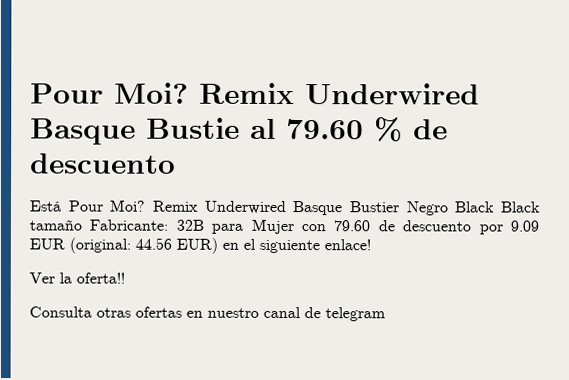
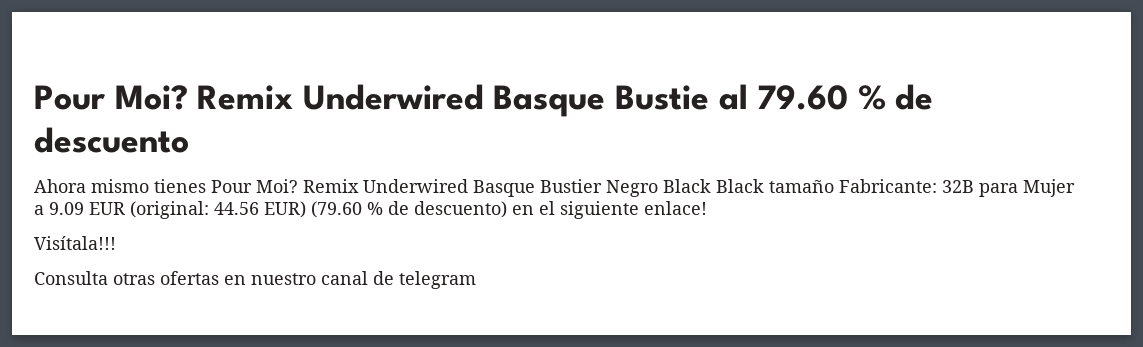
- Está Pour Moi?
+ Ahora mismo tienes Pour Moi?
- Remix Underwired Basque Bustier Negro Black Black tamaño Fabricante: 32B para Mujer con 79.60 de descuento por 9.09 EUR (original: 44.56 EUR) en el siguiente enlace!
+ Remix Underwired Basque Bustier Negro Black Black tamaño Fabricante: 32B para Mujer a 9.09 EUR (original: 44.56 EUR) (79.60 % de descuento) en el siguiente enlace!
- Ver la oferta!!
+ Visítala!!!

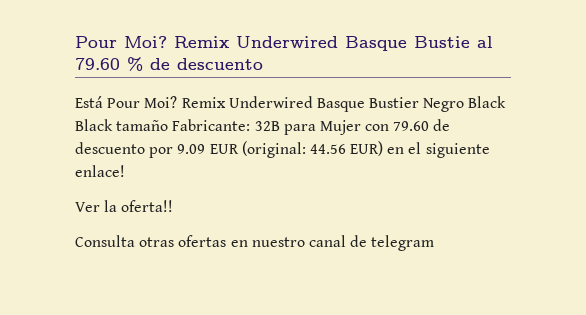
- Ahora mismo tienes Pour Moi?
+ Está Pour Moi?
- Remix Underwired Basque Bustier Negro Black Black tamaño Fabricante: 32B para Mujer a 9.09 EUR (original: 44.56 EUR) (79.60 % de descuento) en el siguiente enlace!
+ Remix Underwired Basque Bustier Negro Black Black tamaño Fabricante: 32B para Mujer con 79.60 de descuento por 9.09 EUR (original: 44.56 EUR) en el siguiente enlace!
- Visítala!!!
+ Ver la oferta!!

